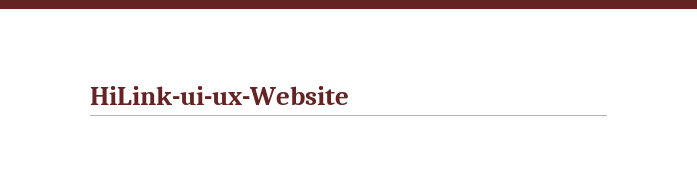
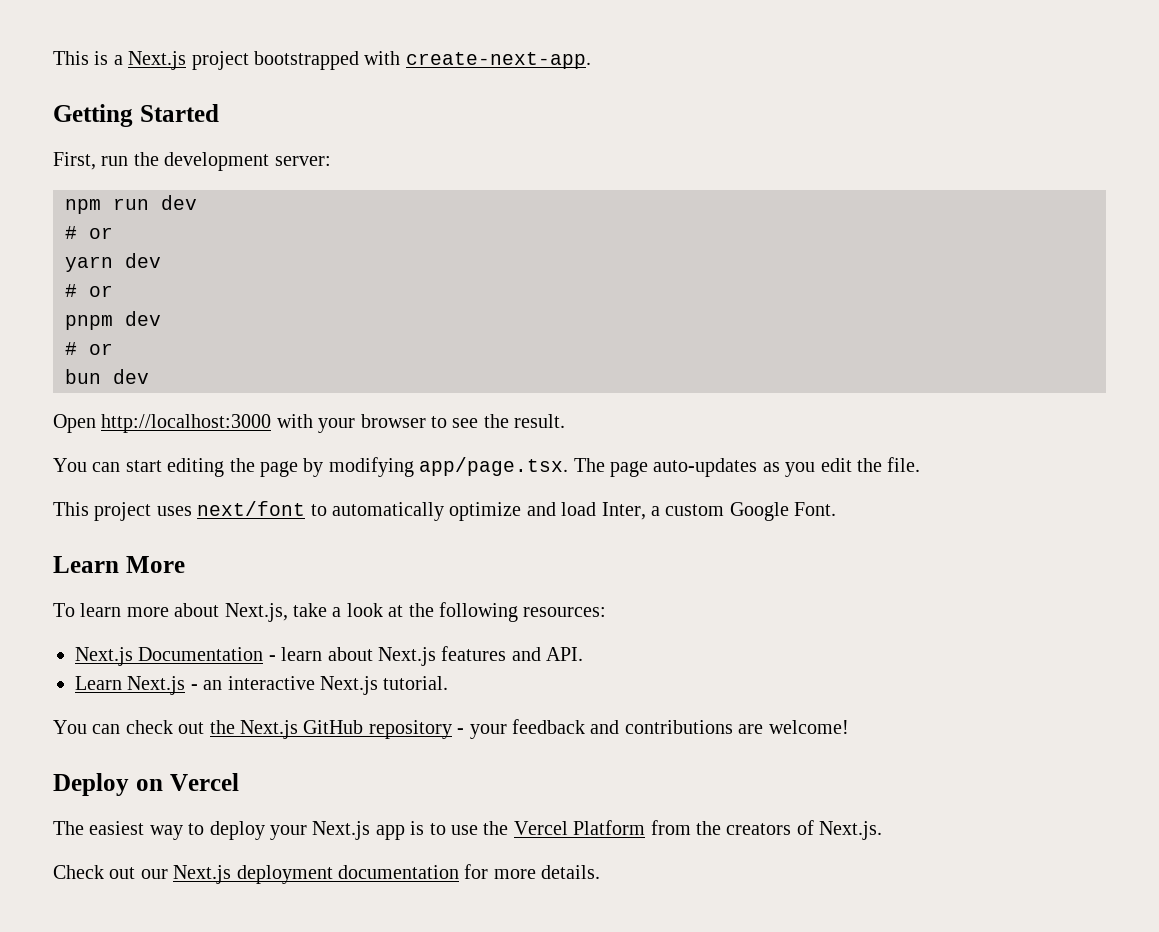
- HiLink-ui-ux-Website
+ This is a Next.js project bootstrapped with create-next-app.
+ Getting Started
+ First, run the development server:
+ npm run dev
+ # or
+ yarn dev
+ # or
+ pnpm dev
+ # or
+ bun dev
+ Open http://localhost:3000 with your browser to see the result.
+ You can start editing the page by modifying app/page.tsx. The page auto-updates as you edit the file.
+ This project uses next/font to automatically optimize and load Inter, a custom Google Font.
+ Learn More
+ To learn more about Next.js, take a look at the following resources:
+ Next.js Documentation - learn about Next.js features and API.
+ Learn Next.js - an interactive Next.js tutorial.
+ You can check out the Next.js GitHub repository - your feedback and contributions are welcome!
+ Deploy on Vercel
+ The easiest way to deploy your Next.js app is to use the Vercel Platform from the creators of Next.js.
+ Check out our Next.js deployment documentation for more details.

